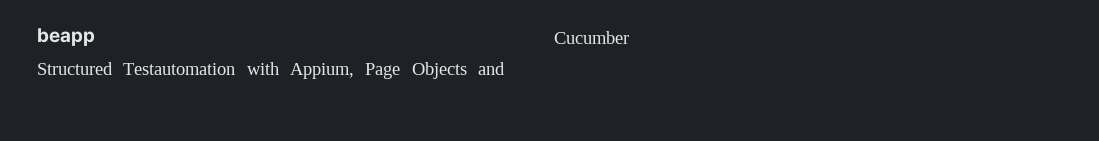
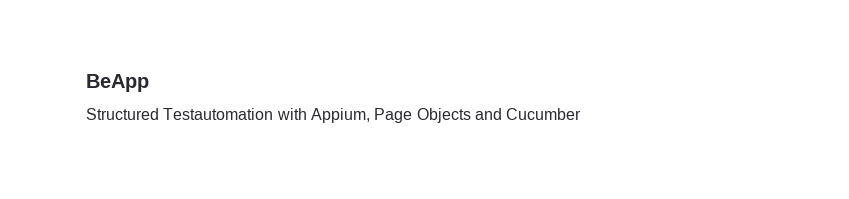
- beapp
+ BeApp

